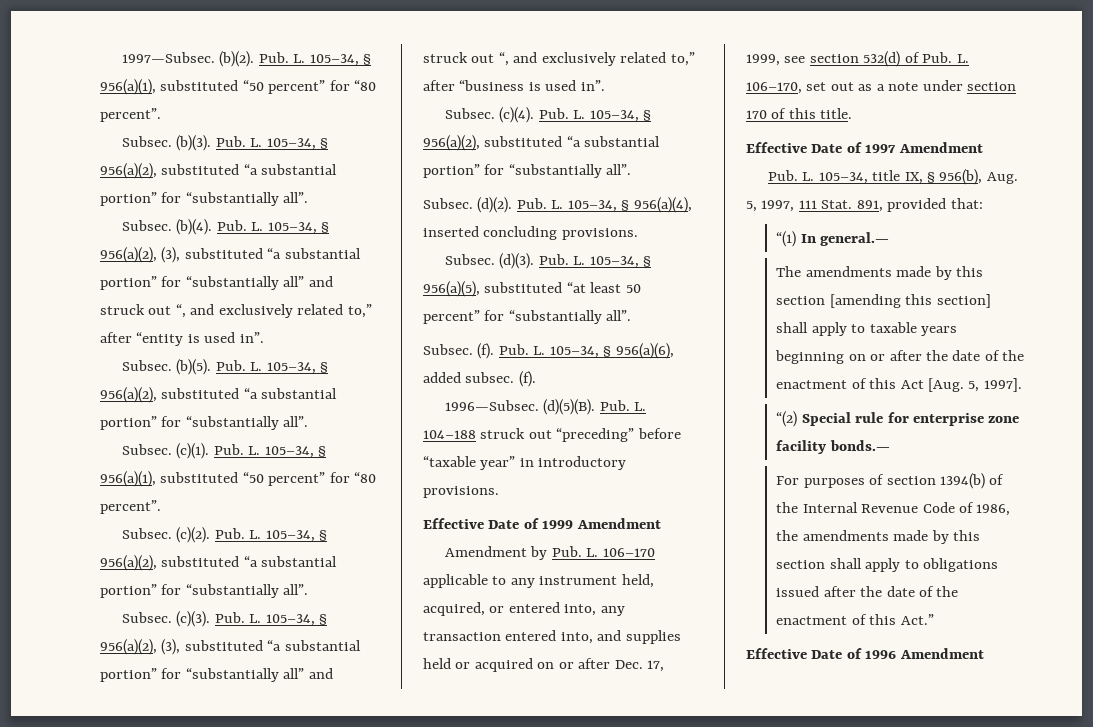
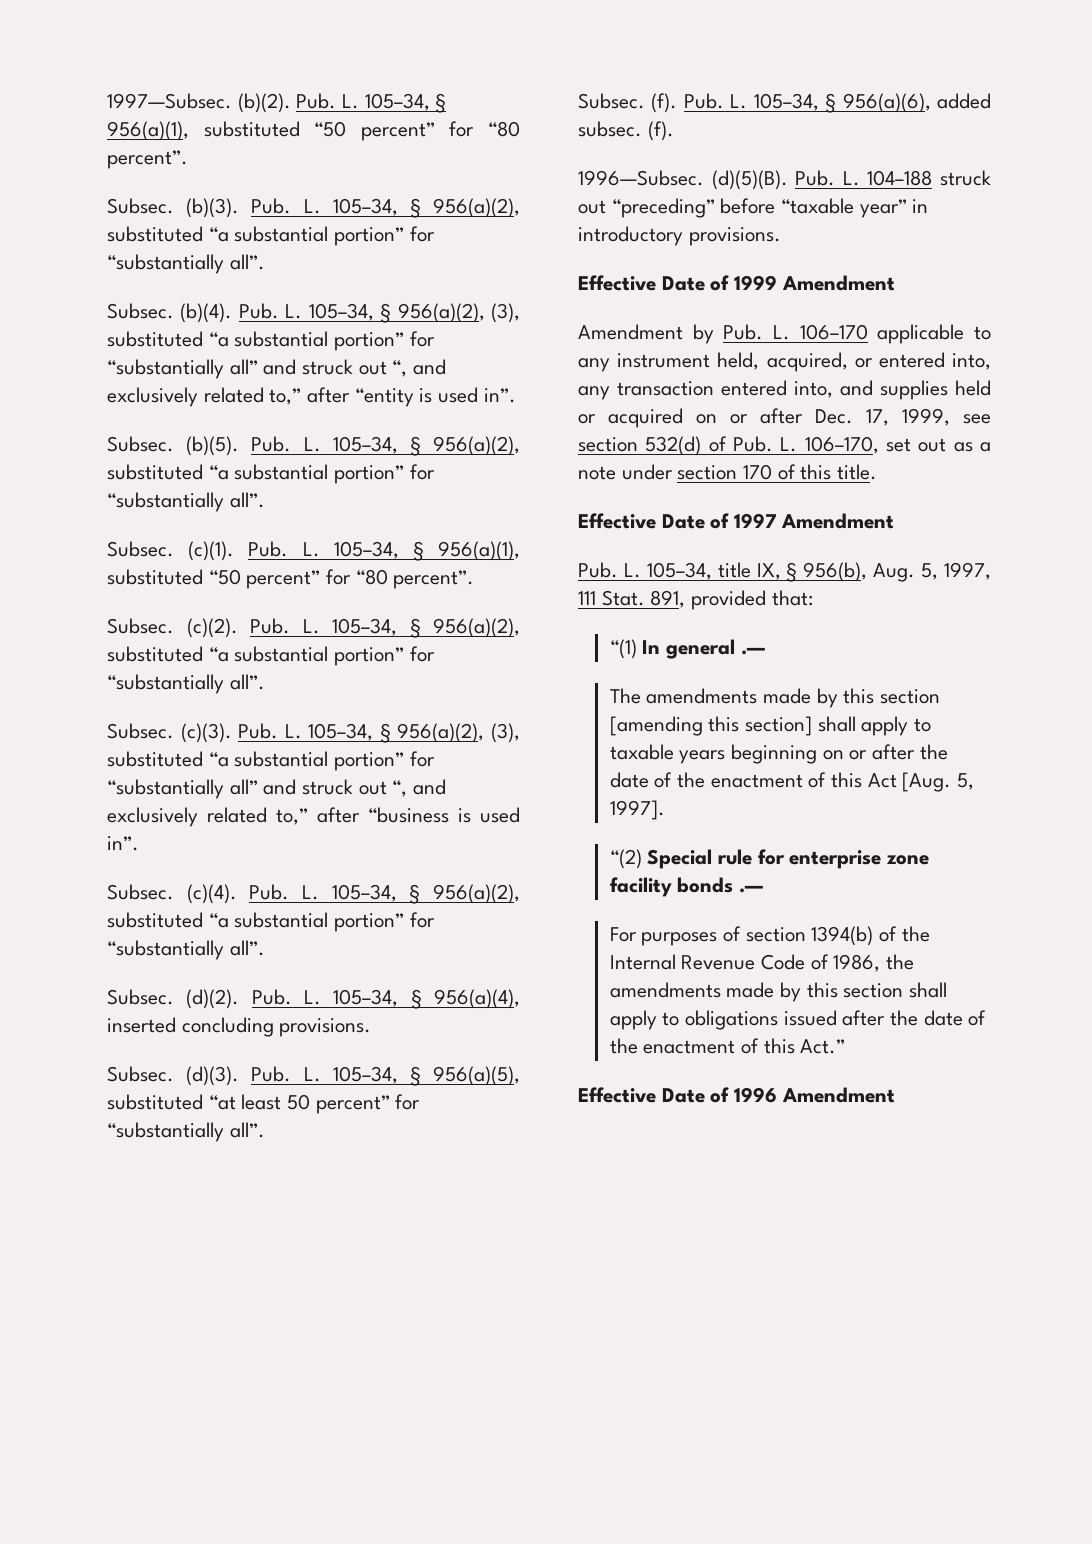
- “(1) In general.—
+ “(1) In general .—
- “(2) Special rule for enterprise zone facility bonds.—
+ “(2) Special rule for enterprise zone facility bonds .—

